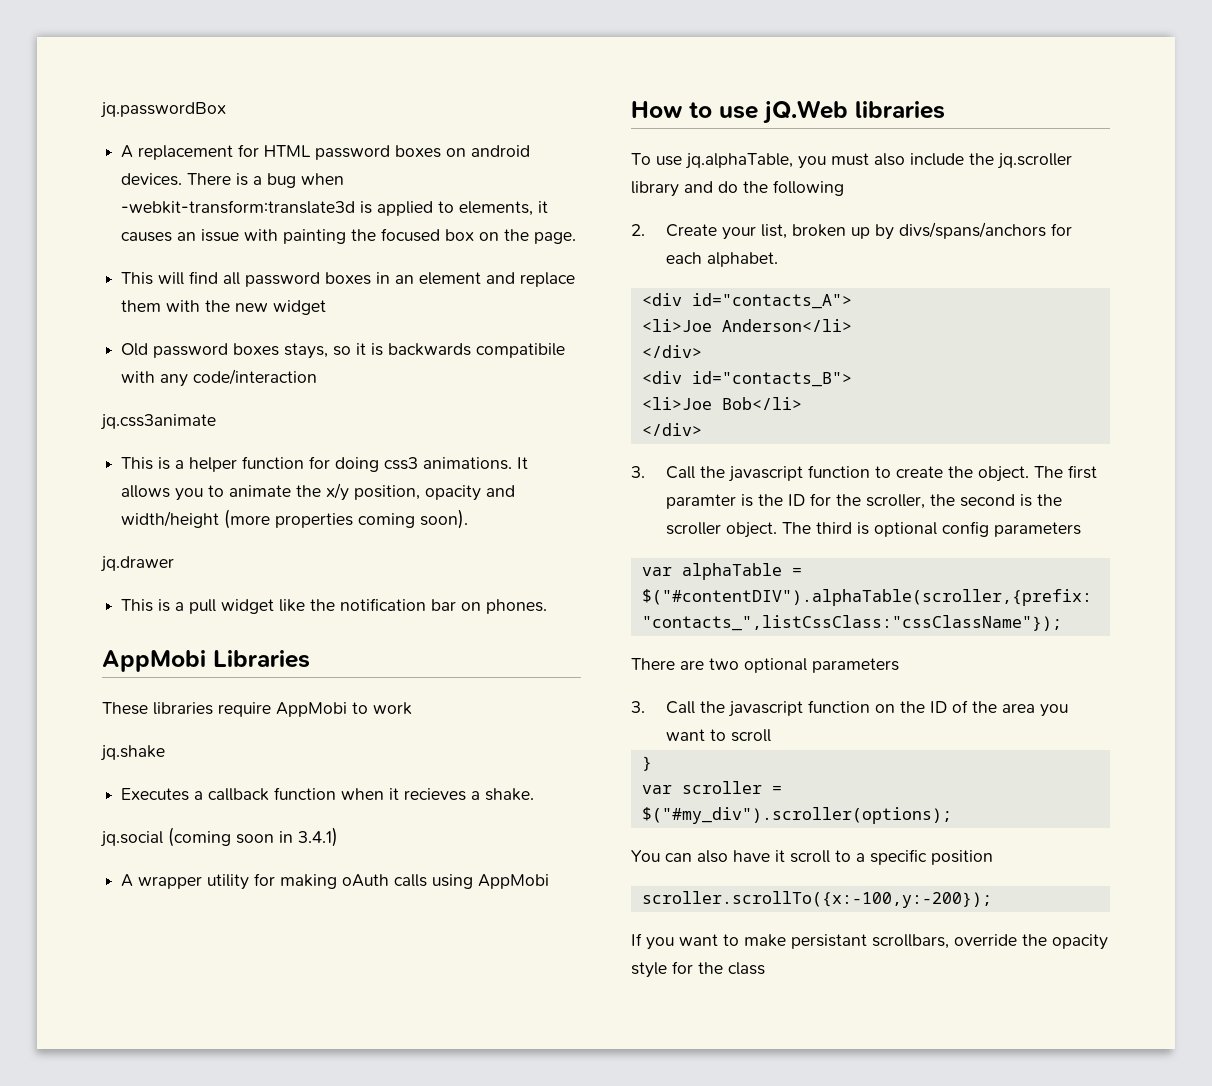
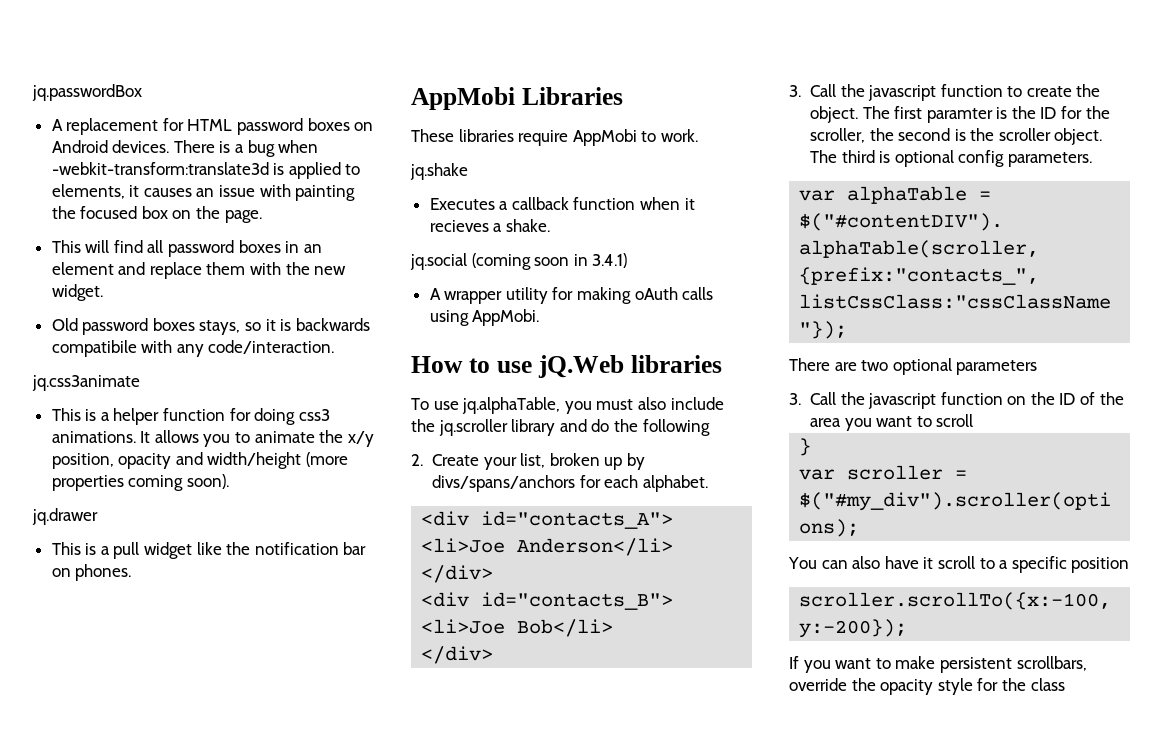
- A replacement for HTML password boxes on android devices.
+ A replacement for HTML password boxes on Android devices.
- This will find all password boxes in an element and replace them with the new widget
+ This will find all password boxes in an element and replace them with the new widget.
- Old password boxes stays, so it is backwards compatibile with any code/interaction
+ Old password boxes stays, so it is backwards compatibile with any code/interaction.
- These libraries require AppMobi to work
+ These libraries require AppMobi to work.
- A wrapper utility for making oAuth calls using AppMobi
+ A wrapper utility for making oAuth calls using AppMobi.
- The third is optional config parameters
+ The third is optional config parameters.
- If you want to make persistant scrollbars, override the opacity style for the class
+ If you want to make persistent scrollbars, override the opacity style for the class

